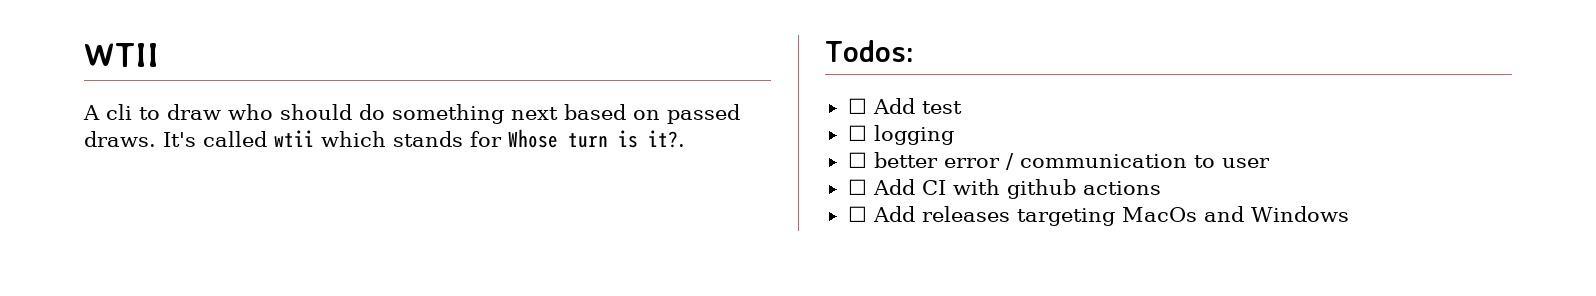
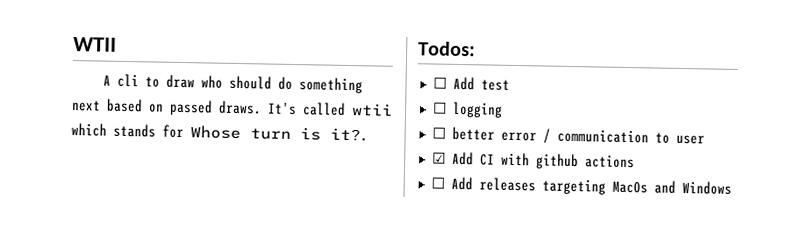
- ☐ Add CI with github actions
+ ☑ Add CI with github actions

